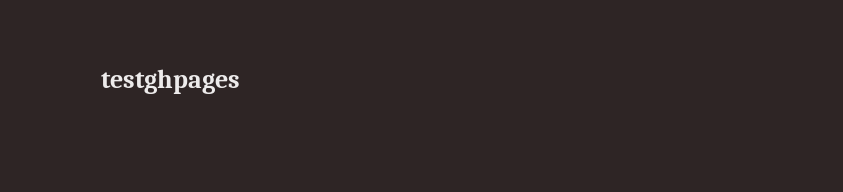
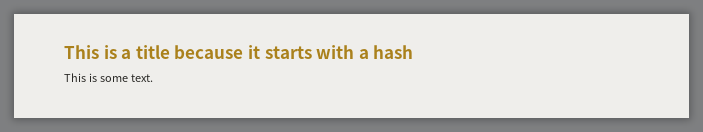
- testghpages
+ This is a title because it starts with a hash
+ This is some text.

